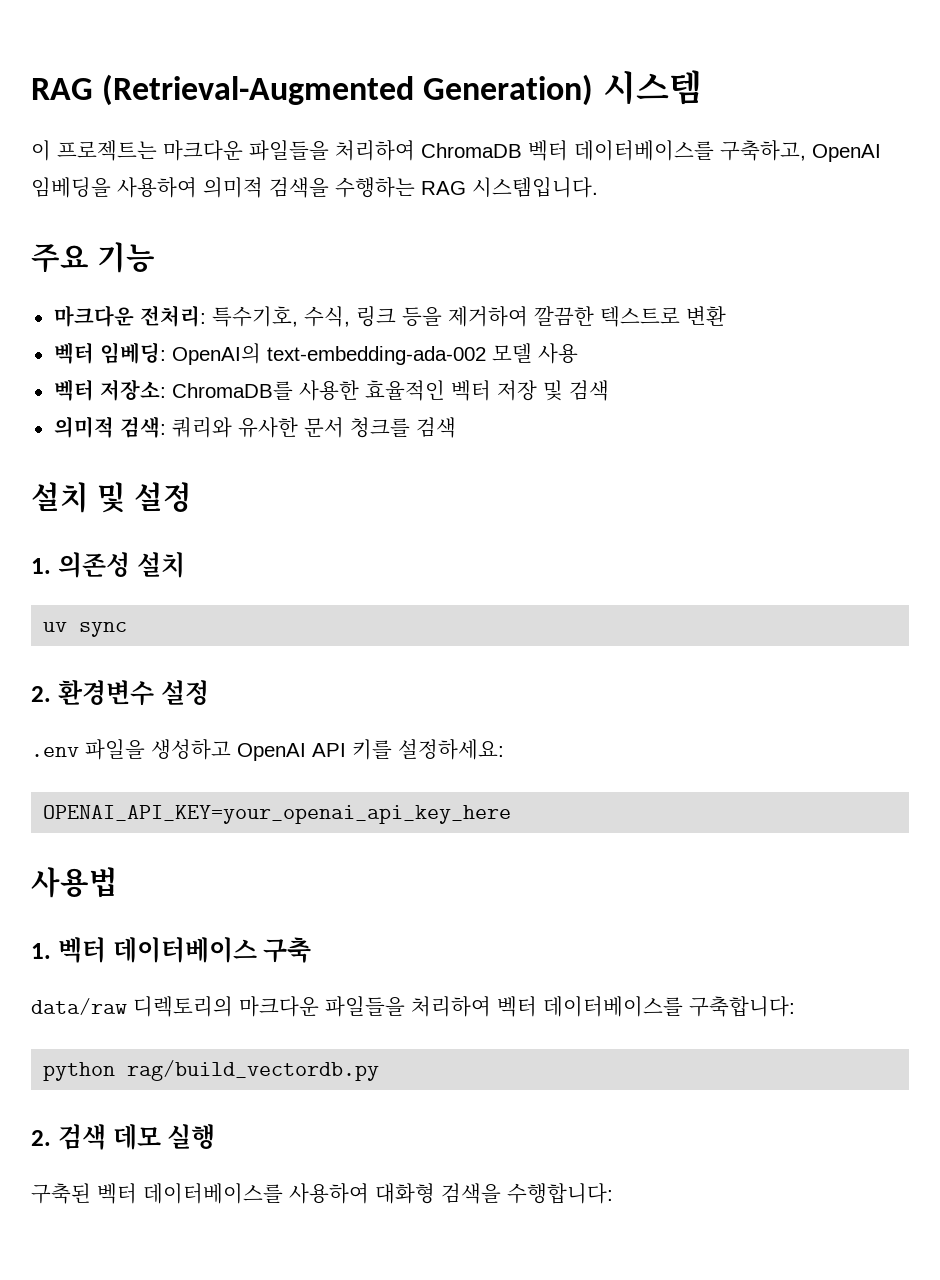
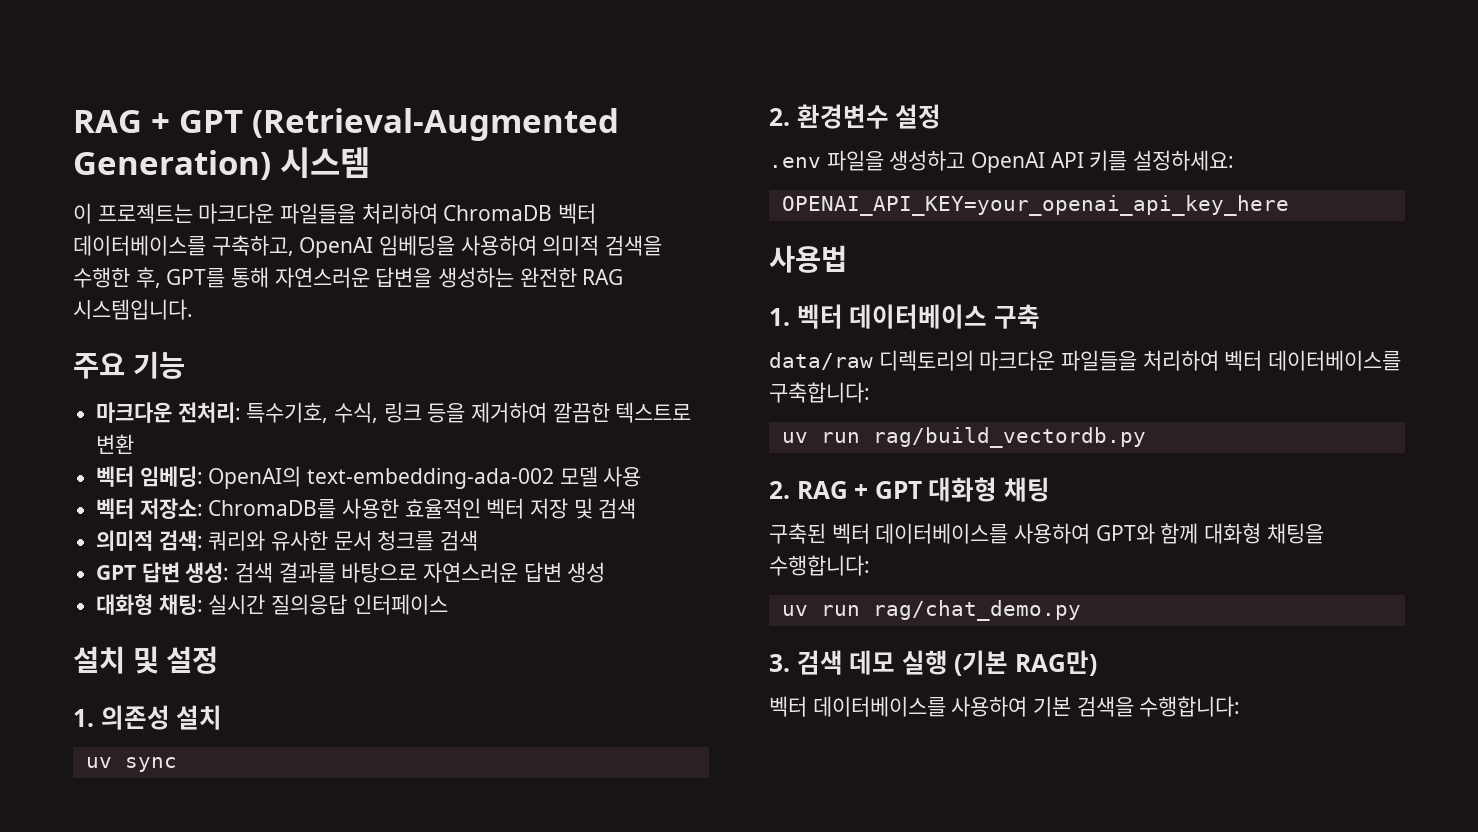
- RAG (Retrieval-Augmented Generation) 시스템
+ RAG + GPT (Retrieval-Augmented Generation) 시스템
- 이 프로젝트는 마크다운 파일들을 처리하여 ChromaDB 벡터 데이터베이스를 구축하고, OpenAI 임베딩을 사용하여 의미적 검색을 수행하는 RAG 시스템입니다.
+ 이 프로젝트는 마크다운 파일들을 처리하여 ChromaDB 벡터 데이터베이스를 구축하고, OpenAI 임베딩을 사용하여 의미적 검색을 수행한 후, GPT를 통해 자연스러운 답변을 생성하는 완전한 RAG 시스템입니다.
+ GPT 답변 생성: 검색 결과를 바탕으로 자연스러운 답변 생성
+ 대화형 채팅: 실시간 질의응답 인터페이스
- python rag/build_vectordb.py
+ uv run rag/build_vectordb.py
- 2. 검색 데모 실행
+ 2. RAG + GPT 대화형 채팅
- 구축된 벡터 데이터베이스를 사용하여 대화형 검색을 수행합니다:
+ 구축된 벡터 데이터베이스를 사용하여 GPT와 함께 대화형 채팅을 수행합니다:
+ uv run rag/chat_demo.py
+ 3. 검색 데모 실행 (기본 RAG만)
+ 벡터 데이터베이스를 사용하여 기본 검색을 수행합니다:

